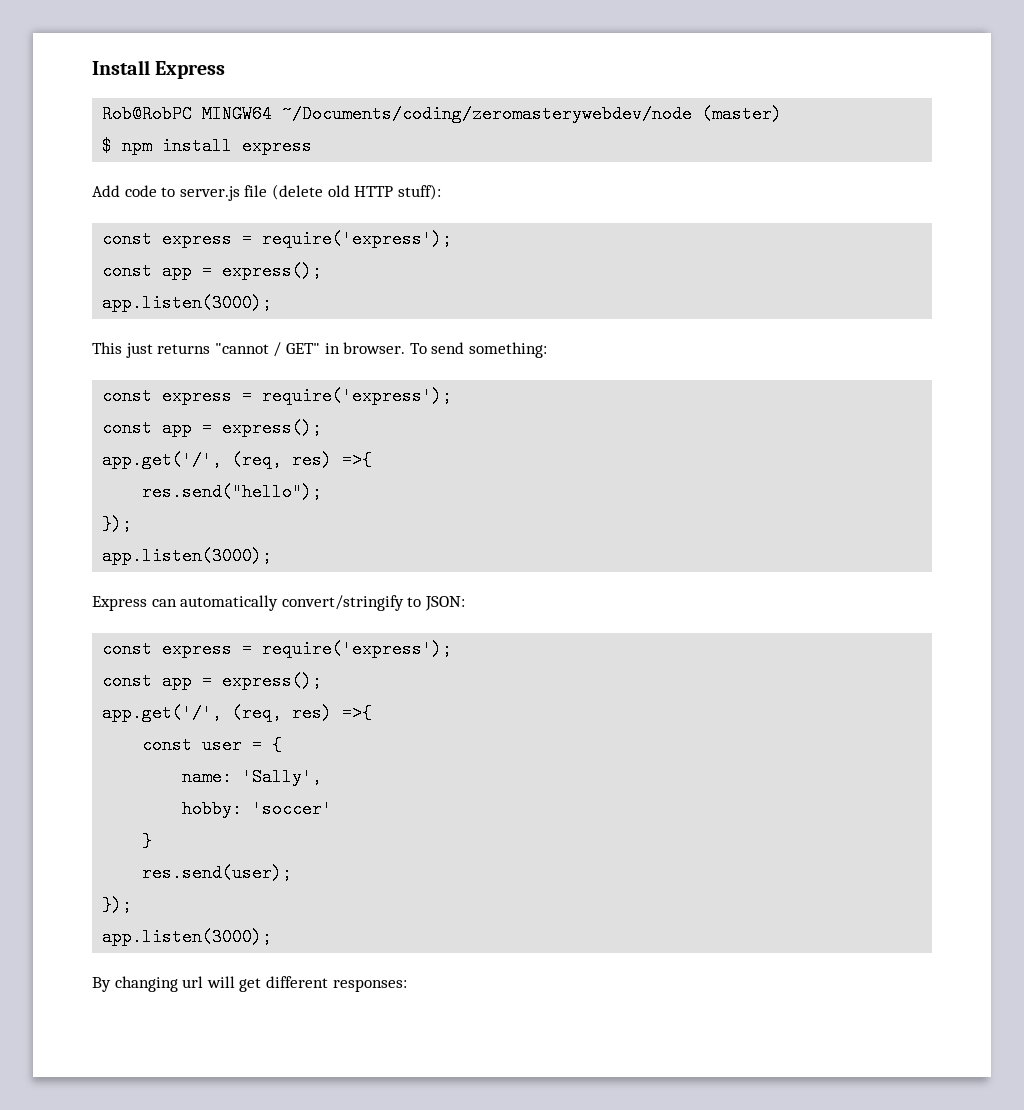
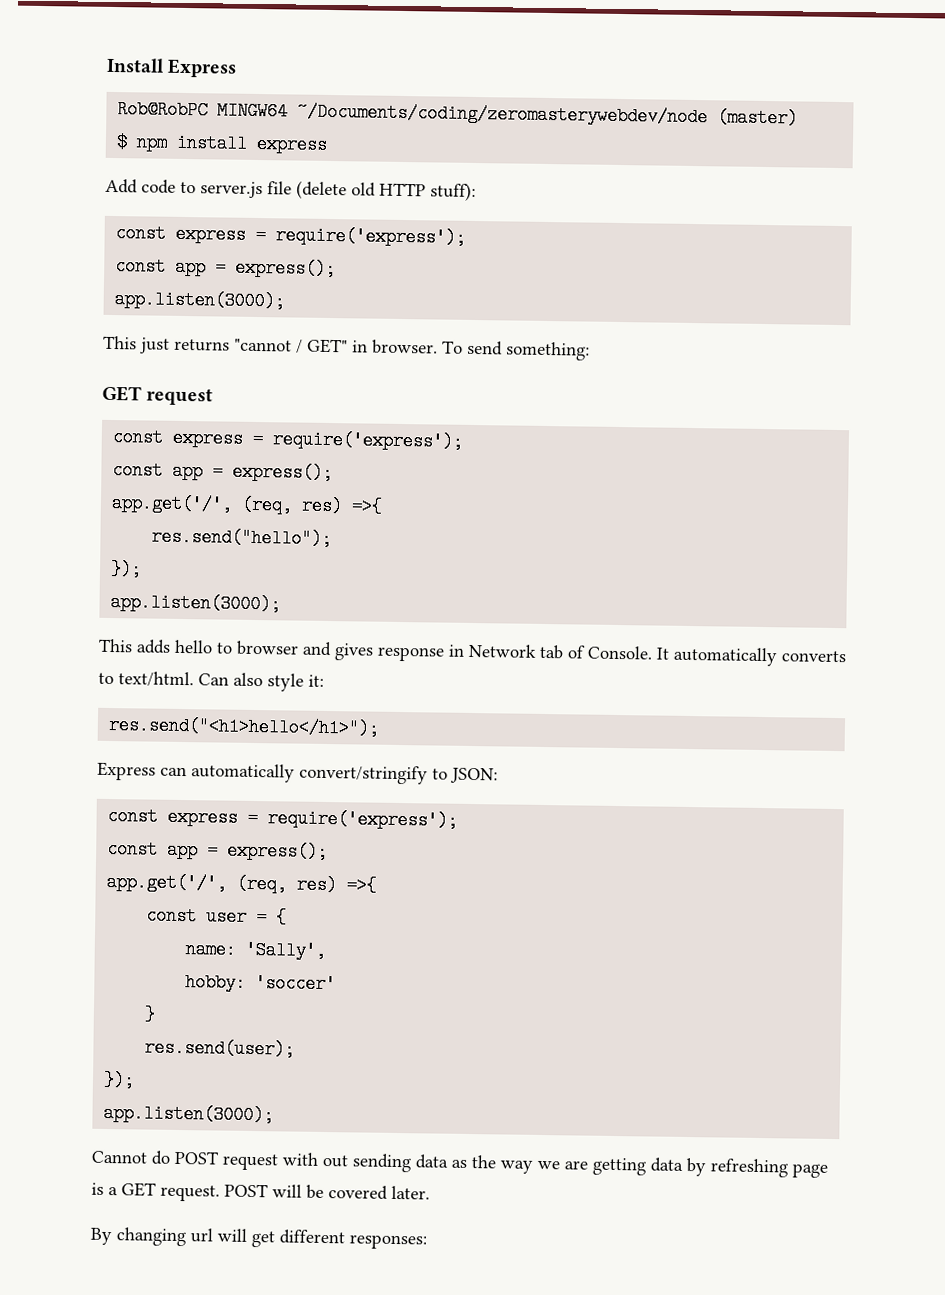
+ GET request
+ This adds hello to browser and gives response in Network tab of Console. It automatically converts to text/html. Can also style it:
+ res.send("<h1>hello</h1>");
+ Cannot do POST request with out sending data as the way we are getting data by refreshing page is a GET request. POST will be covered later.

